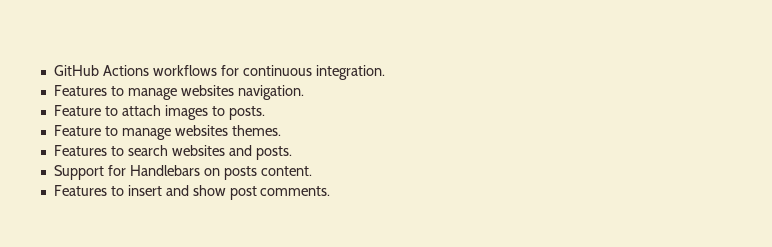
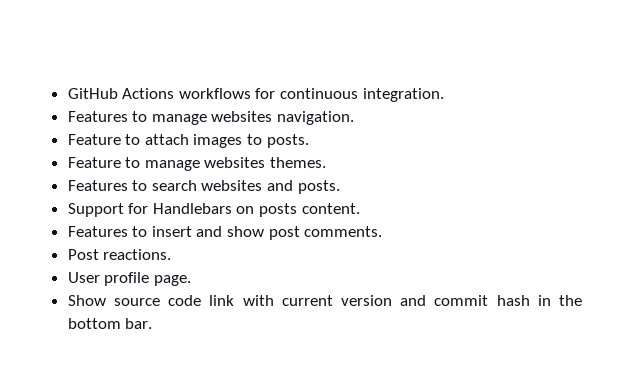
+ Post reactions.
+ User profile page.
+ Show source code link with current version and commit hash in the bottom bar.

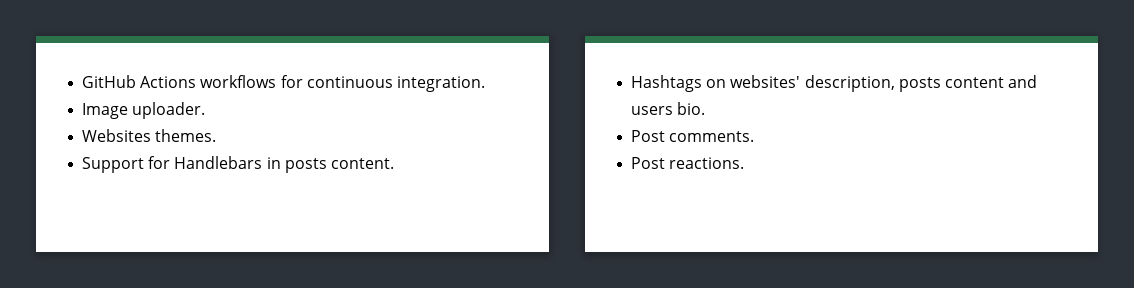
- Features to manage websites navigation.
- Feature to attach images to posts.
- Feature to manage websites themes.
- Features to search websites and posts.
+ Image uploader.
+ Websites themes.
- Support for Handlebars on posts content.
+ Support for Handlebars in posts content.
- Features to insert and show post comments.
+ Hashtags on websites' description, posts content and users bio.
+ Post comments.
  Post reactions.
- User profile page.
- Show source code link with current version and commit hash in the bottom bar.

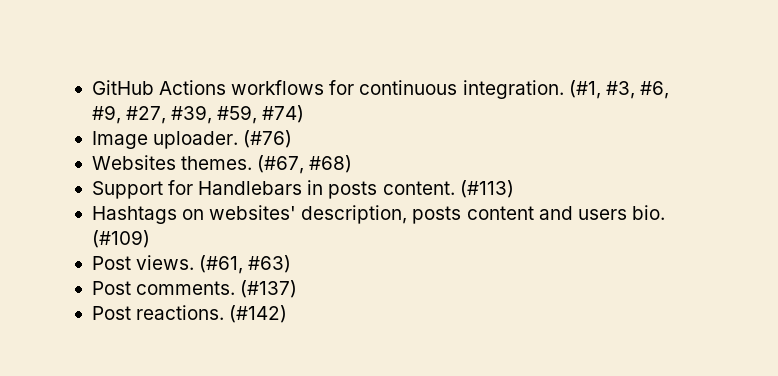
+ (#1, #3, #6, #9, #27, #39, #59, #74)
+ (#76)
+ (#67, #68)
+ (#113)
+ (#109)
+ Post views. (#61, #63)
+ (#137)
+ (#142)

